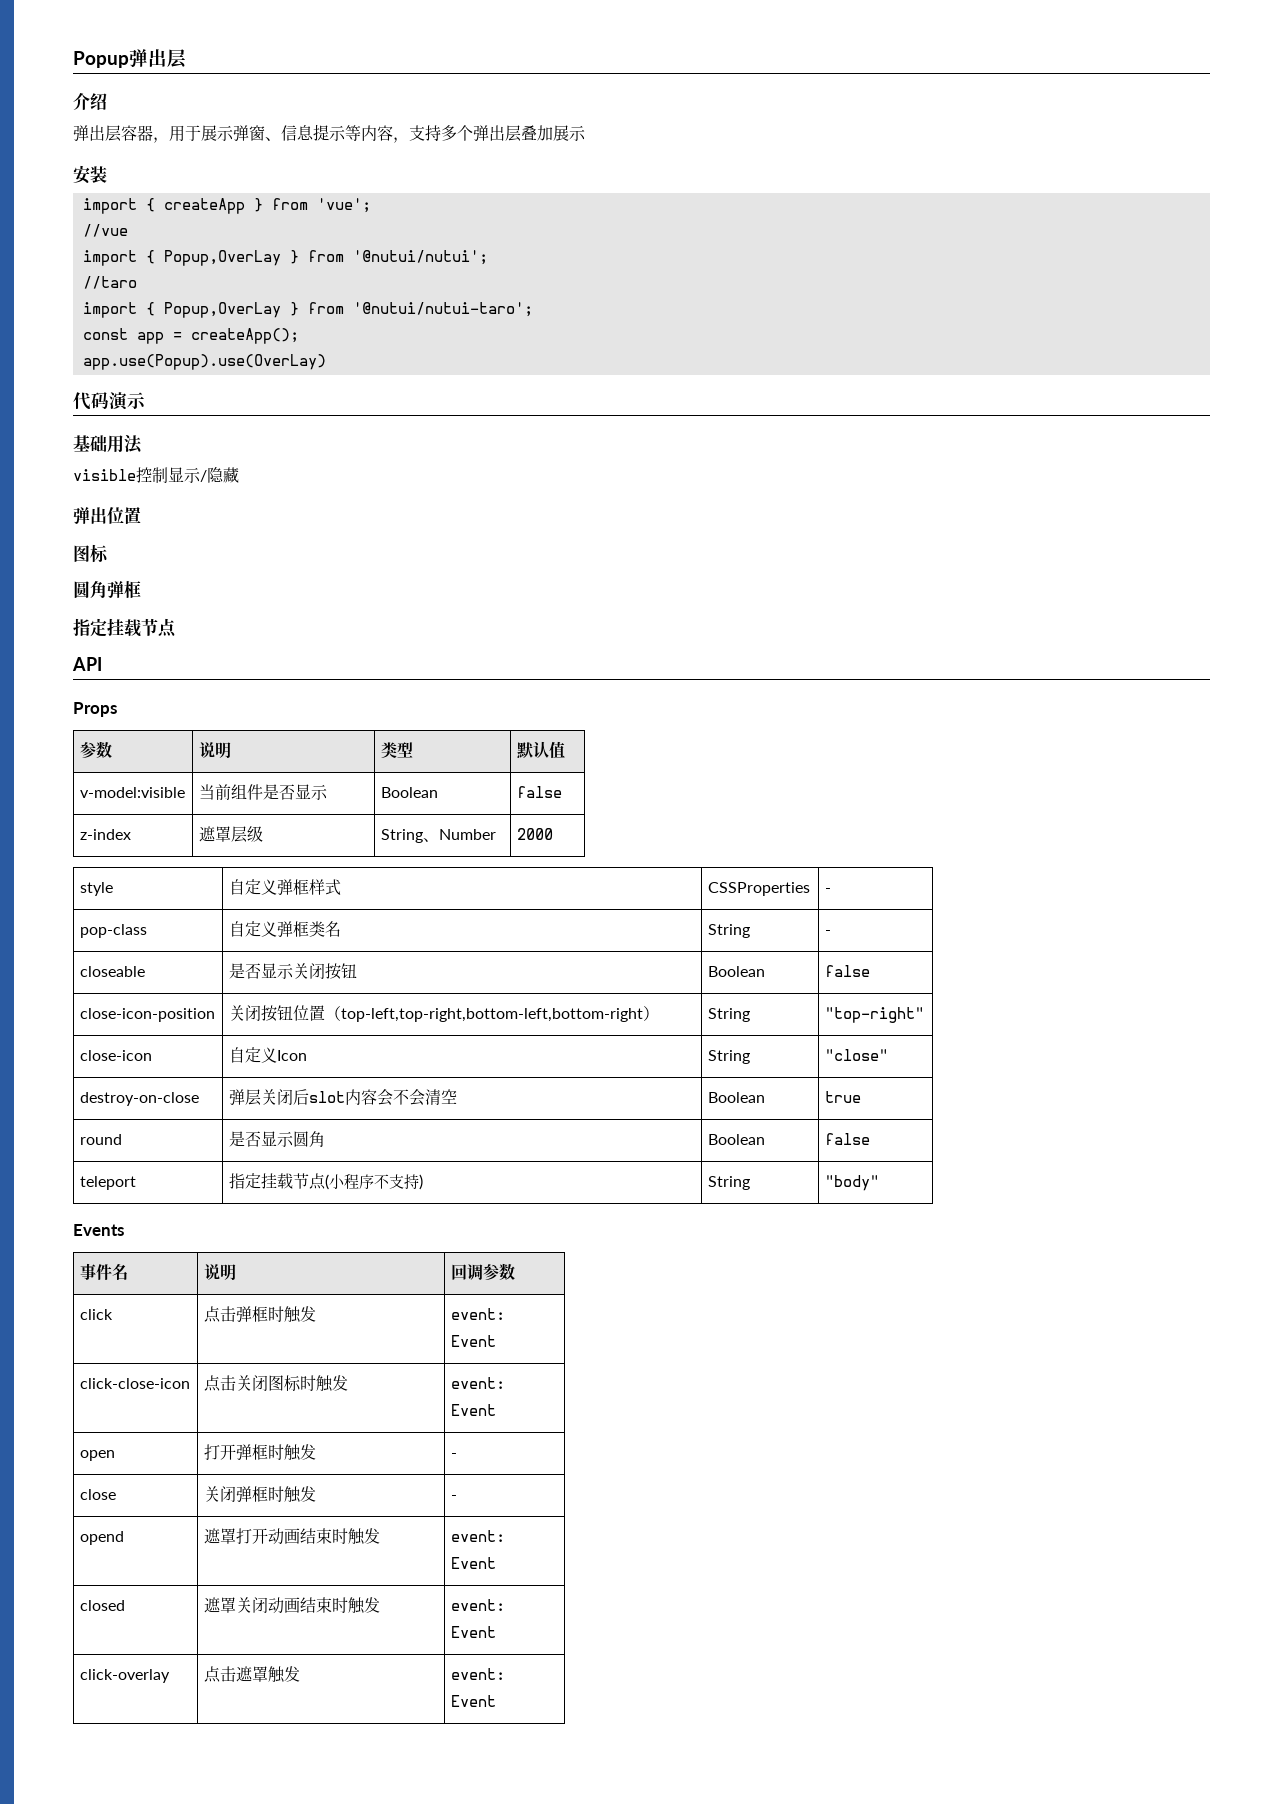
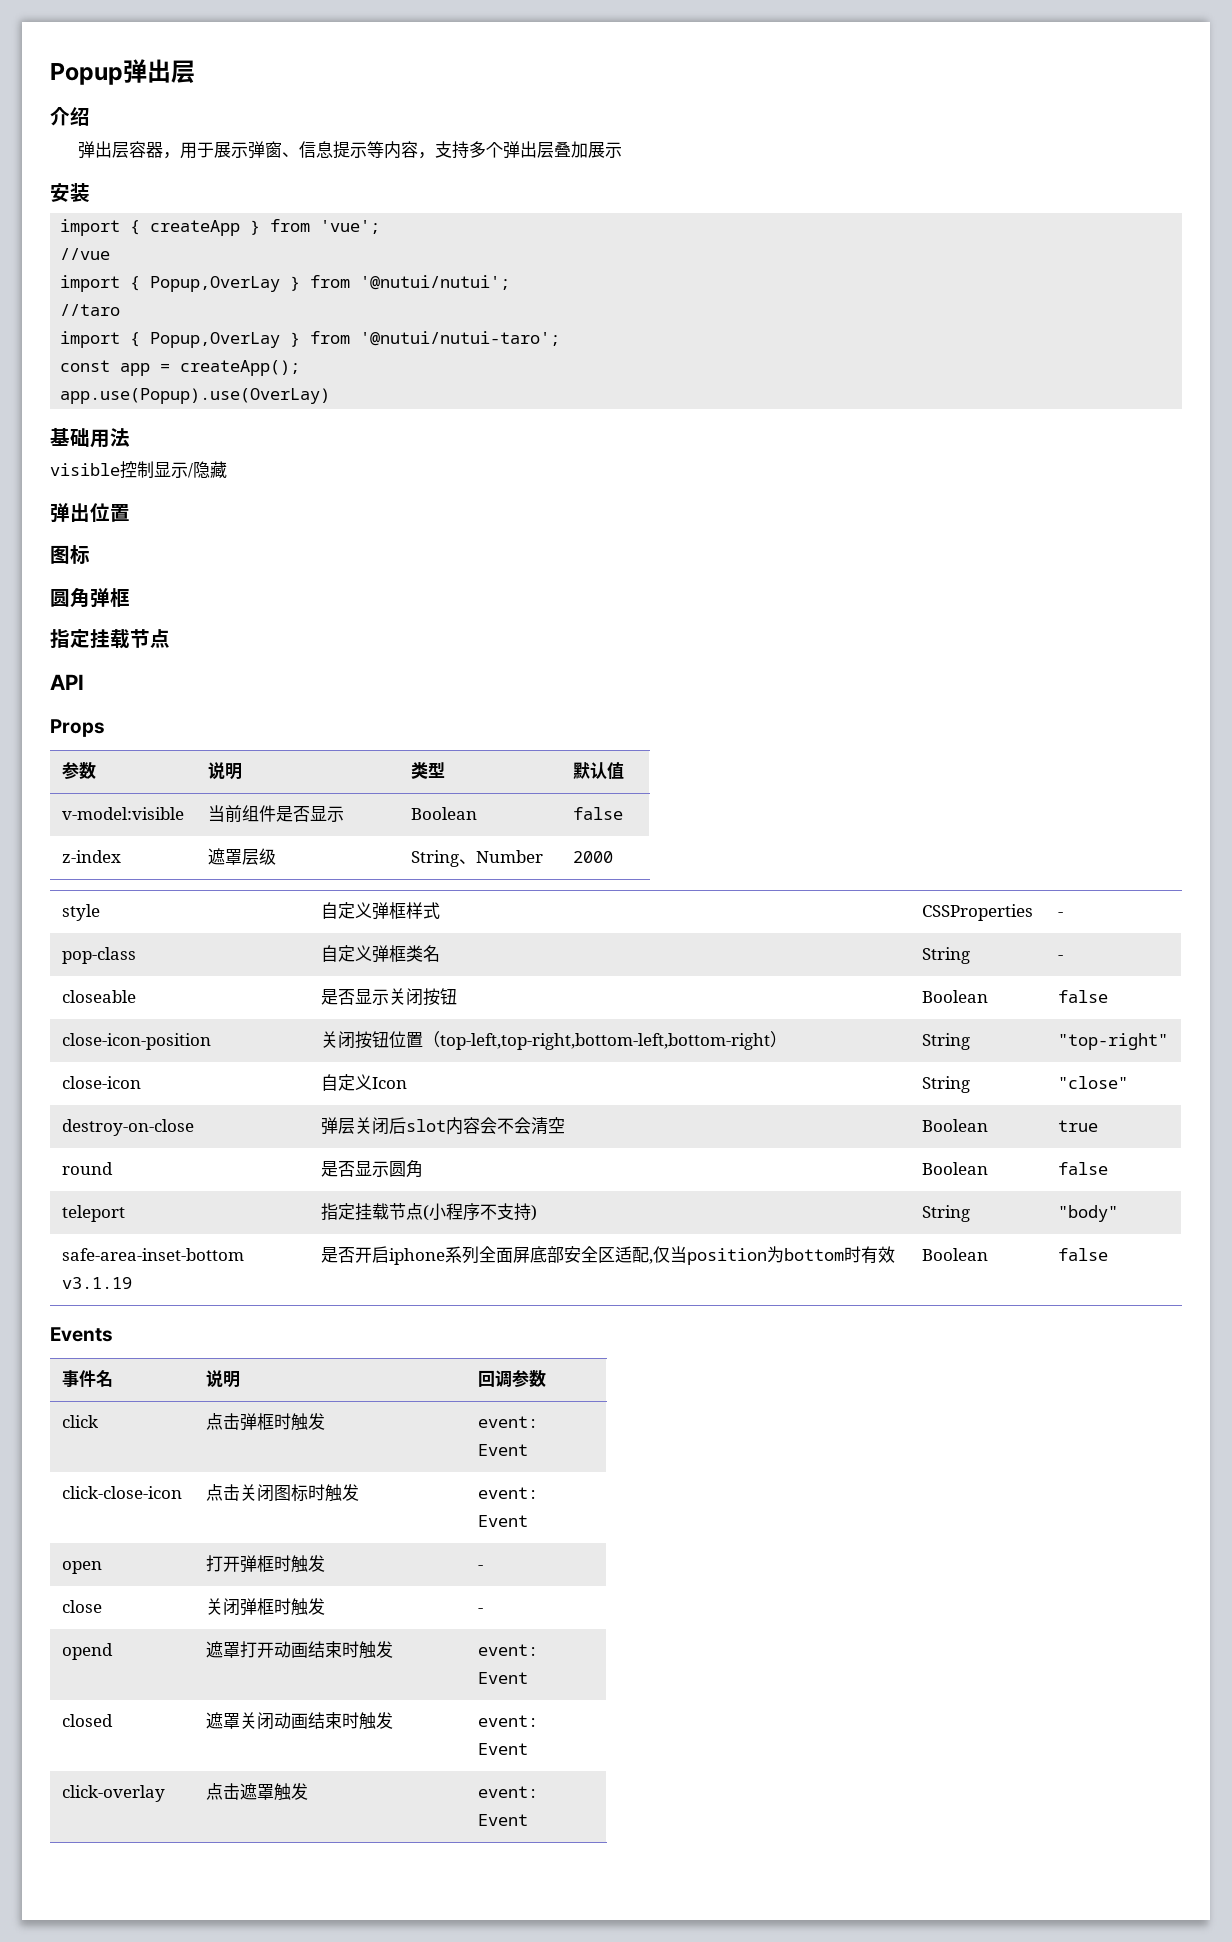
- 代码演示
+ safe-area-inset-bottom v3.1.19 | 是否开启iphone系列全面屏底部安全区适配,仅当position为bottom时有效 | Boolean | false

